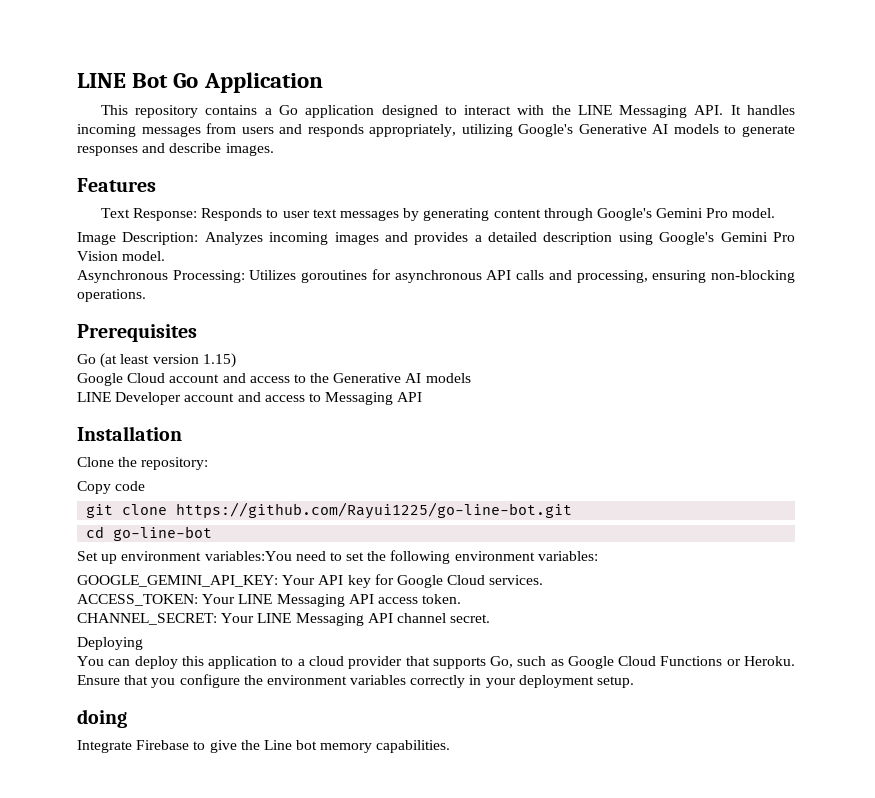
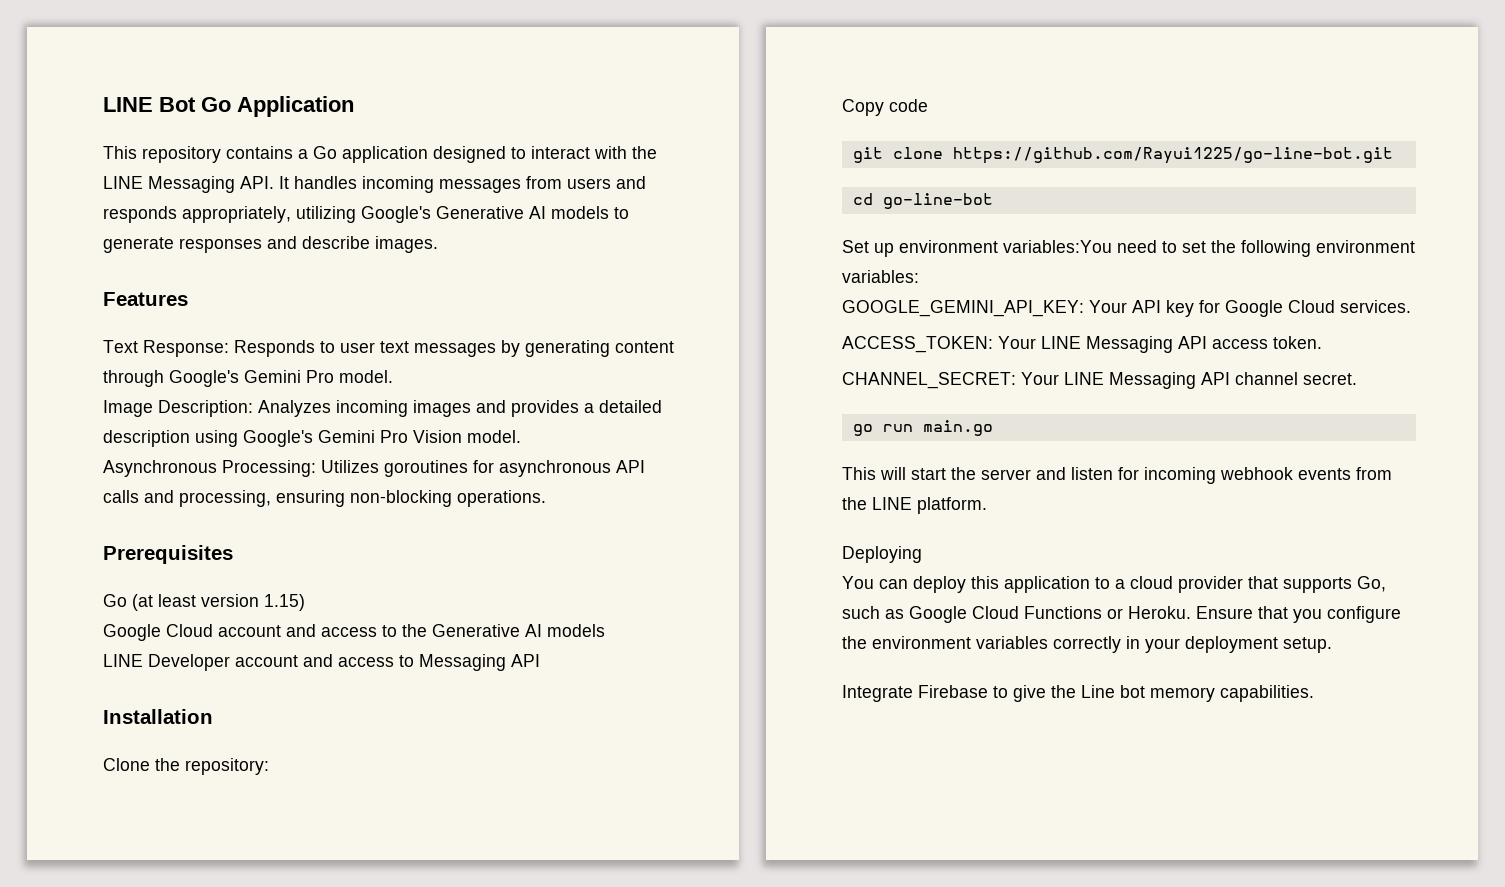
+ go run main.go
+ This will start the server and listen for incoming webhook events from the LINE platform.
- doing

